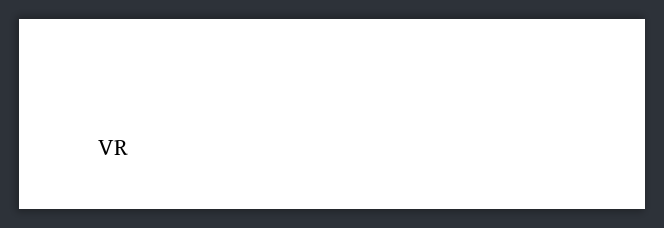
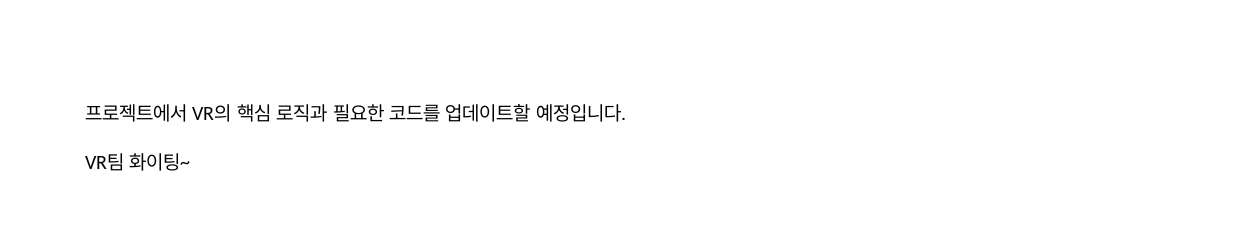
- VR
+ 프로젝트에서 VR의 핵심 로직과 필요한 코드를 업데이트할 예정입니다.
+ VR팀 화이팅~

